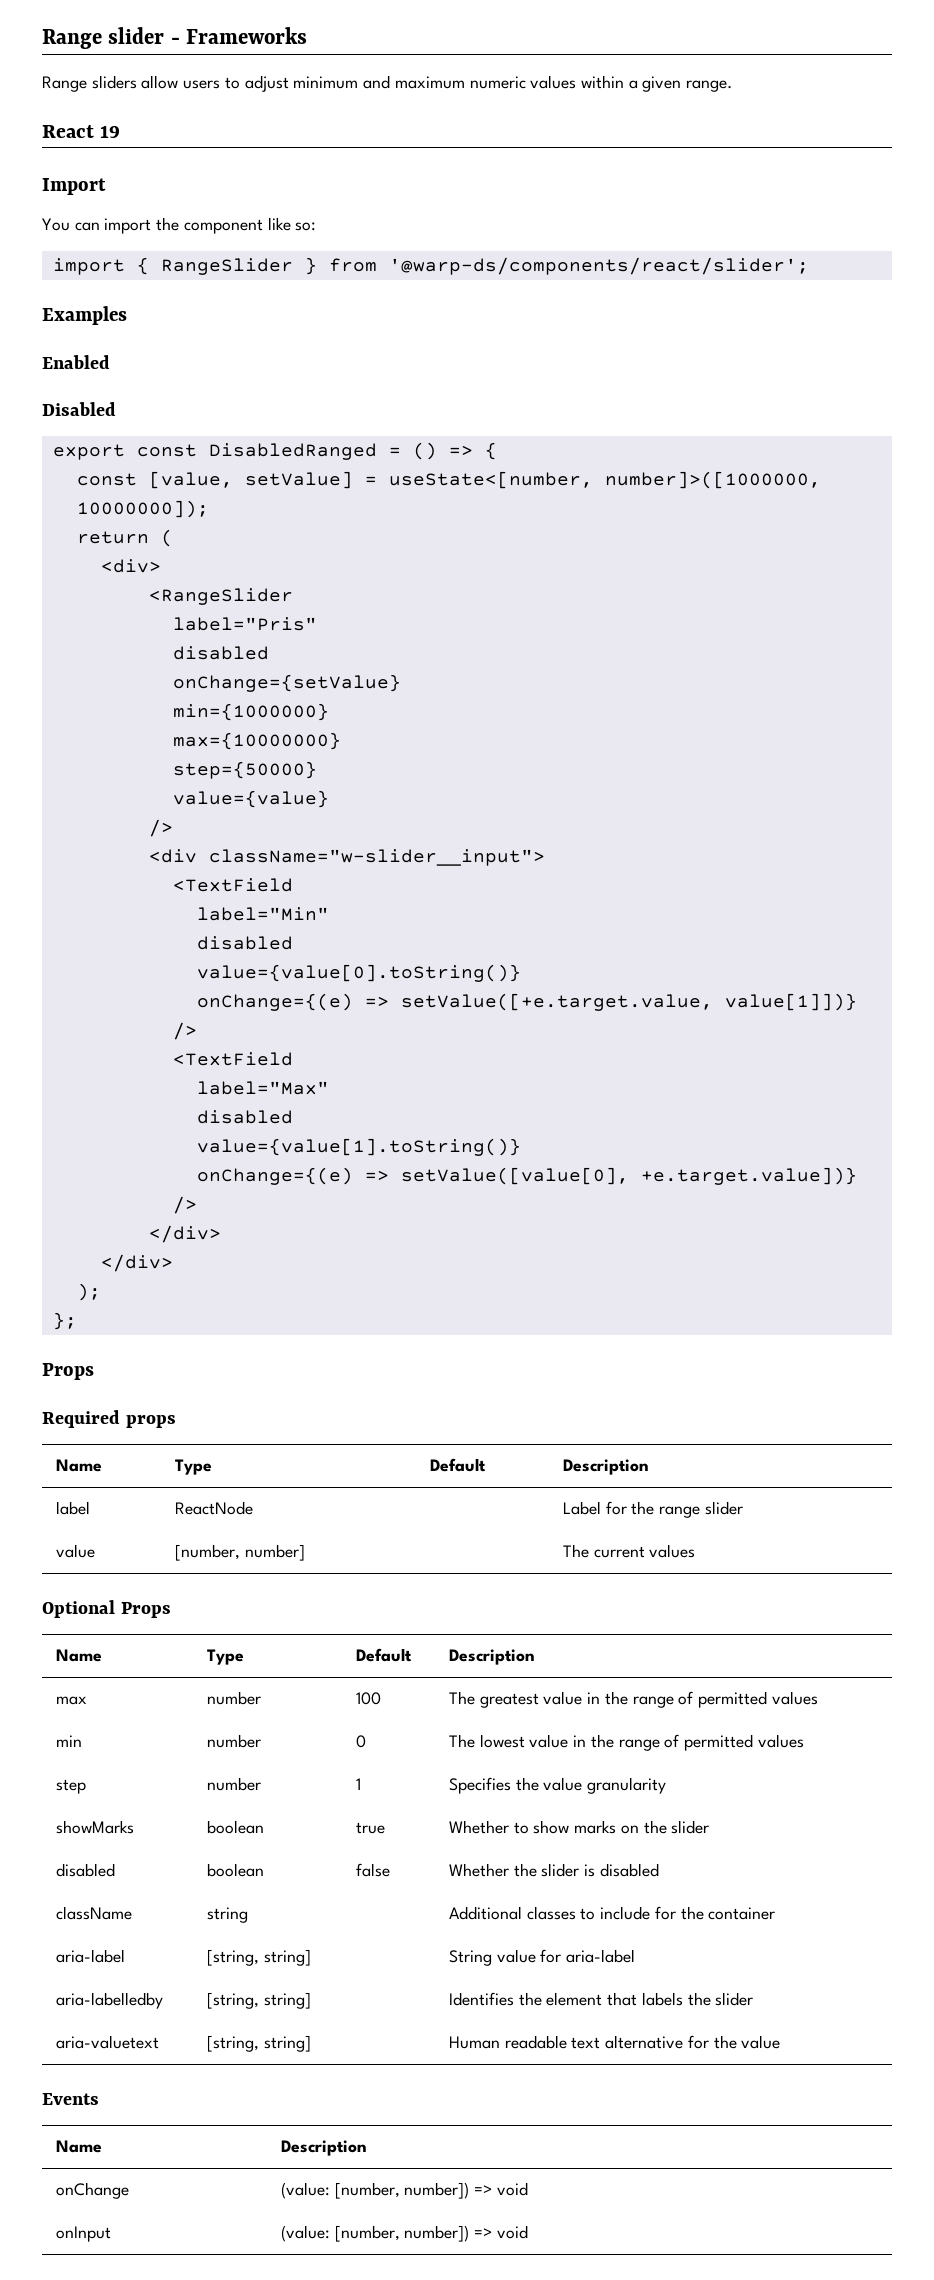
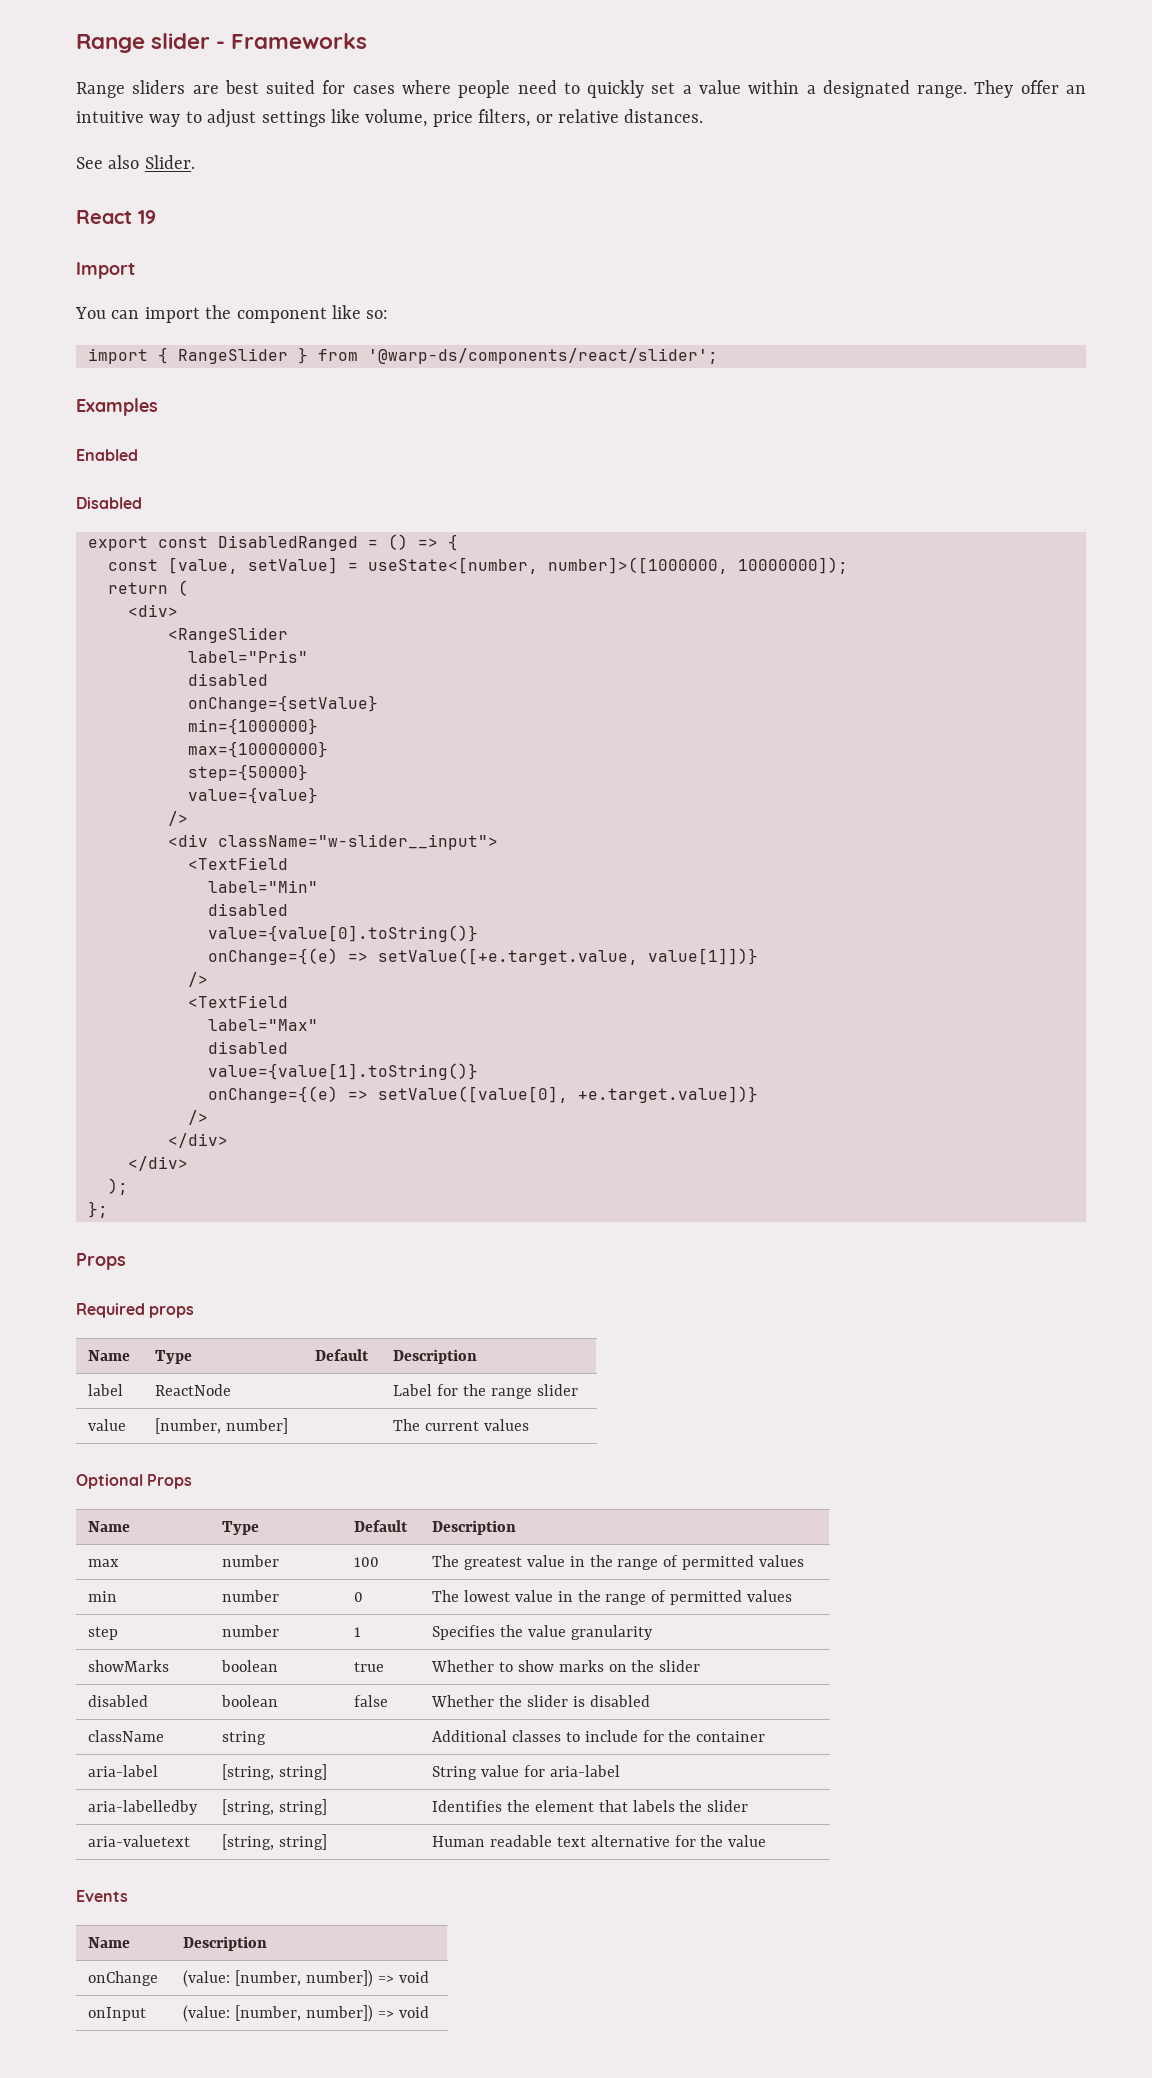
- Range sliders allow users to adjust minimum and maximum numeric values within a given range.
+ Range sliders are best suited for cases where people need to quickly set a value within a designated range. They offer an intuitive way to adjust settings like volume, price filters, or relative distances.
+ See also Slider.

